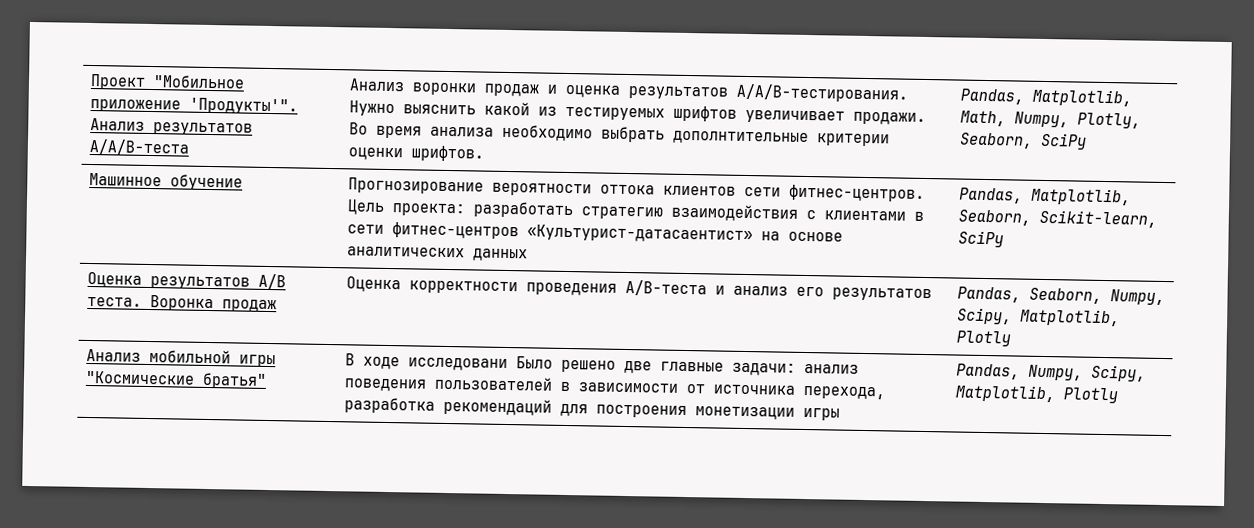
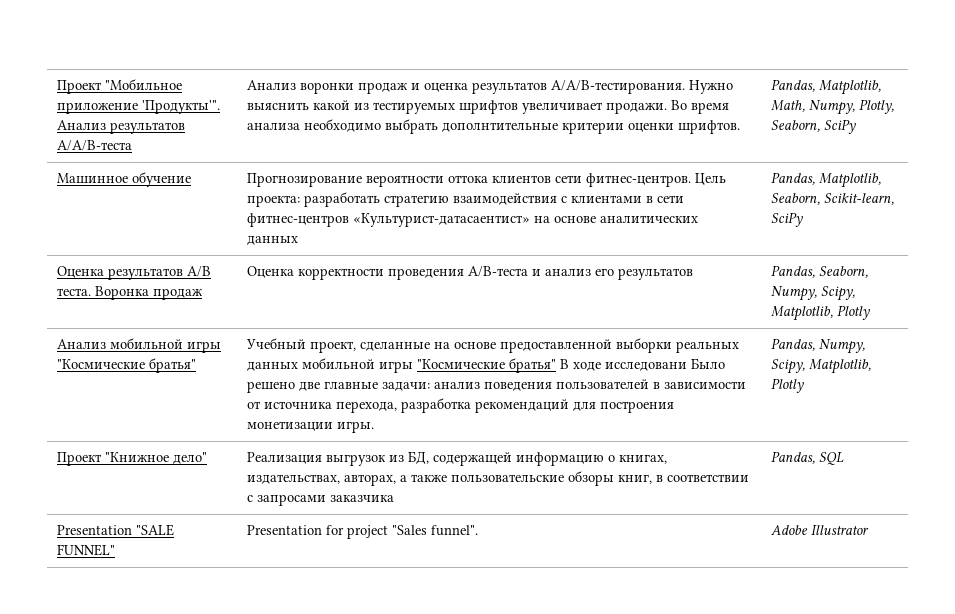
- В ходе исследовани Было решено две главные задачи: анализ поведения пользователей в зависимости от источника перехода, разработка рекомендаций для построения монетизации игры
+ Учебный проект, сделанные на основе предоставленной выборки реальных данных мобильной игры "Космические братья" В ходе исследовани Было решено две главные задачи: анализ поведения пользователей в зависимости от источника перехода, разработка рекомендаций для построения монетизации игры.
+ Проект "Книжное дело" | Реализация выгрузок из БД, содержащей информацию о книгах, издательствах, авторах, а также пользовательские обзоры книг, в соответствии с запросами заказчика | Pandas, SQL
+ Presentation "SALE FUNNEL" | Presentation for project "Sales funnel". | Adobe Illustrator

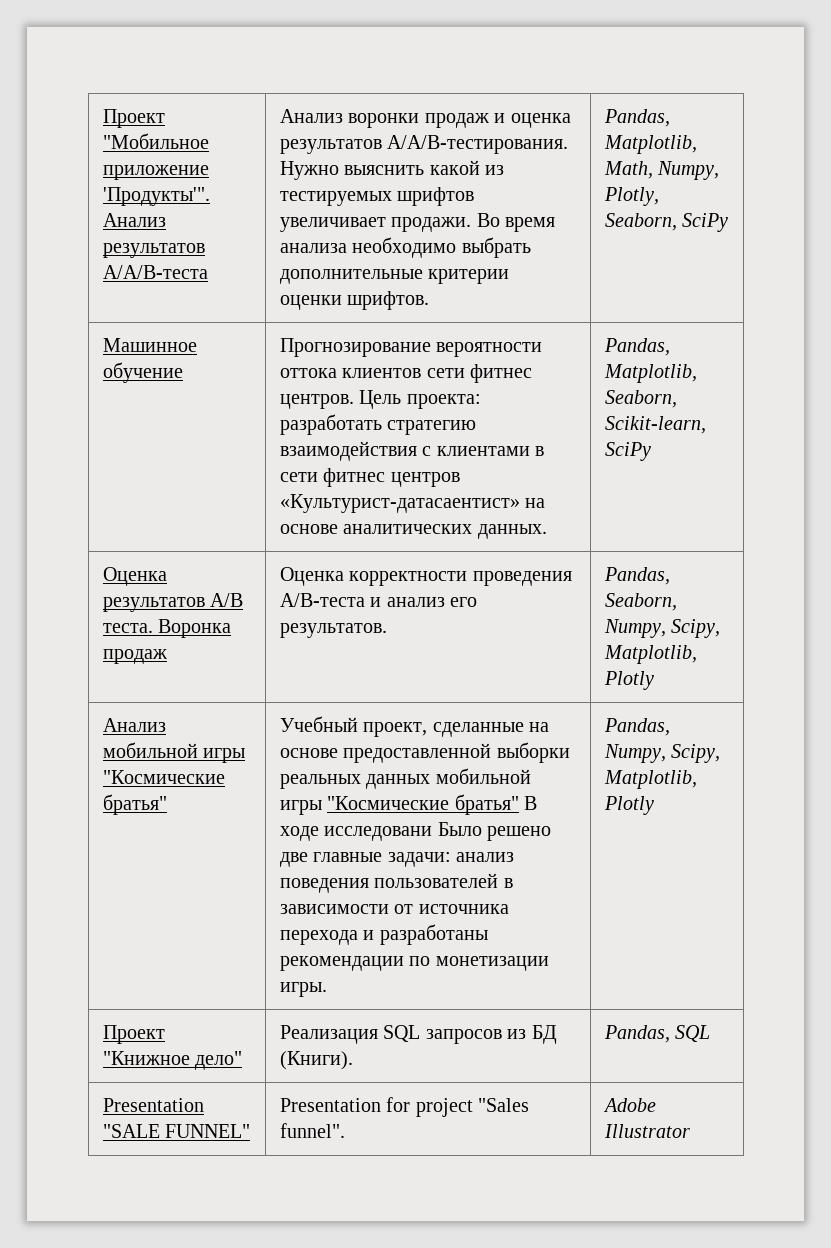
- Проект "Мобильное приложение 'Продукты'". Анализ результатов A/A/B-теста | Анализ воронки продаж и оценка результатов A/A/B-тестирования. Нужно выяснить какой из тестируемых шрифтов увеличивает продажи. Во время анализа необходимо выбрать дополнтительные критерии оценки шрифтов. | Pandas, Matplotlib, Math, Numpy, Plotly, Seaborn, SciPy
+ Проект "Мобильное приложение 'Продукты'". Анализ результатов A/A/B-теста | Анализ воронки продаж и оценка результатов A/A/B-тестирования. Нужно выяснить какой из тестируемых шрифтов увеличивает продажи. Во время анализа необходимо выбрать дополнительные критерии оценки шрифтов. | Pandas, Matplotlib, Math, Numpy, Plotly, Seaborn, SciPy
- Машинное обучение | Прогнозирование вероятности оттока клиентов сети фитнес-центров. Цель проекта: разработать стратегию взаимодействия с клиентами в сети фитнес-центров «Культурист-датасаентист» на основе аналитических данных | Pandas, Matplotlib, Seaborn, Scikit-learn, SciPy
+ Машинное обучение | Прогнозирование вероятности оттока клиентов сети фитнес центров. Цель проекта: разработать стратегию взаимодействия с клиентами в сети фитнес центров «Культурист-датасаентист» на основе аналитических данных. | Pandas, Matplotlib, Seaborn, Scikit-learn, SciPy
- Оценка результатов А/В теста. Воронка продаж | Оценка корректности проведения A/B-теста и анализ его результатов | Pandas, Seaborn, Numpy, Scipy, Matplotlib, Plotly
+ Оценка результатов А/В теста. Воронка продаж | Оценка корректности проведения A/B-теста и анализ его результатов. | Pandas, Seaborn, Numpy, Scipy, Matplotlib, Plotly
- Учебный проект, сделанные на основе предоставленной выборки реальных данных мобильной игры "Космические братья" В ходе исследовани Было решено две главные задачи: анализ поведения пользователей в зависимости от источника перехода, разработка рекомендаций для построения монетизации игры.
+ Учебный проект, сделанные на основе предоставленной выборки реальных данных мобильной игры "Космические братья" В ходе исследовани Было решено две главные задачи: анализ поведения пользователей в зависимости от источника перехода и разработаны рекомендации по монетизации игры.
- Проект "Книжное дело" | Реализация выгрузок из БД, содержащей информацию о книгах, издательствах, авторах, а также пользовательские обзоры книг, в соответствии с запросами заказчика | Pandas, SQL
+ Проект "Книжное дело" | Реализация SQL запросов из БД (Книги). | Pandas, SQL

